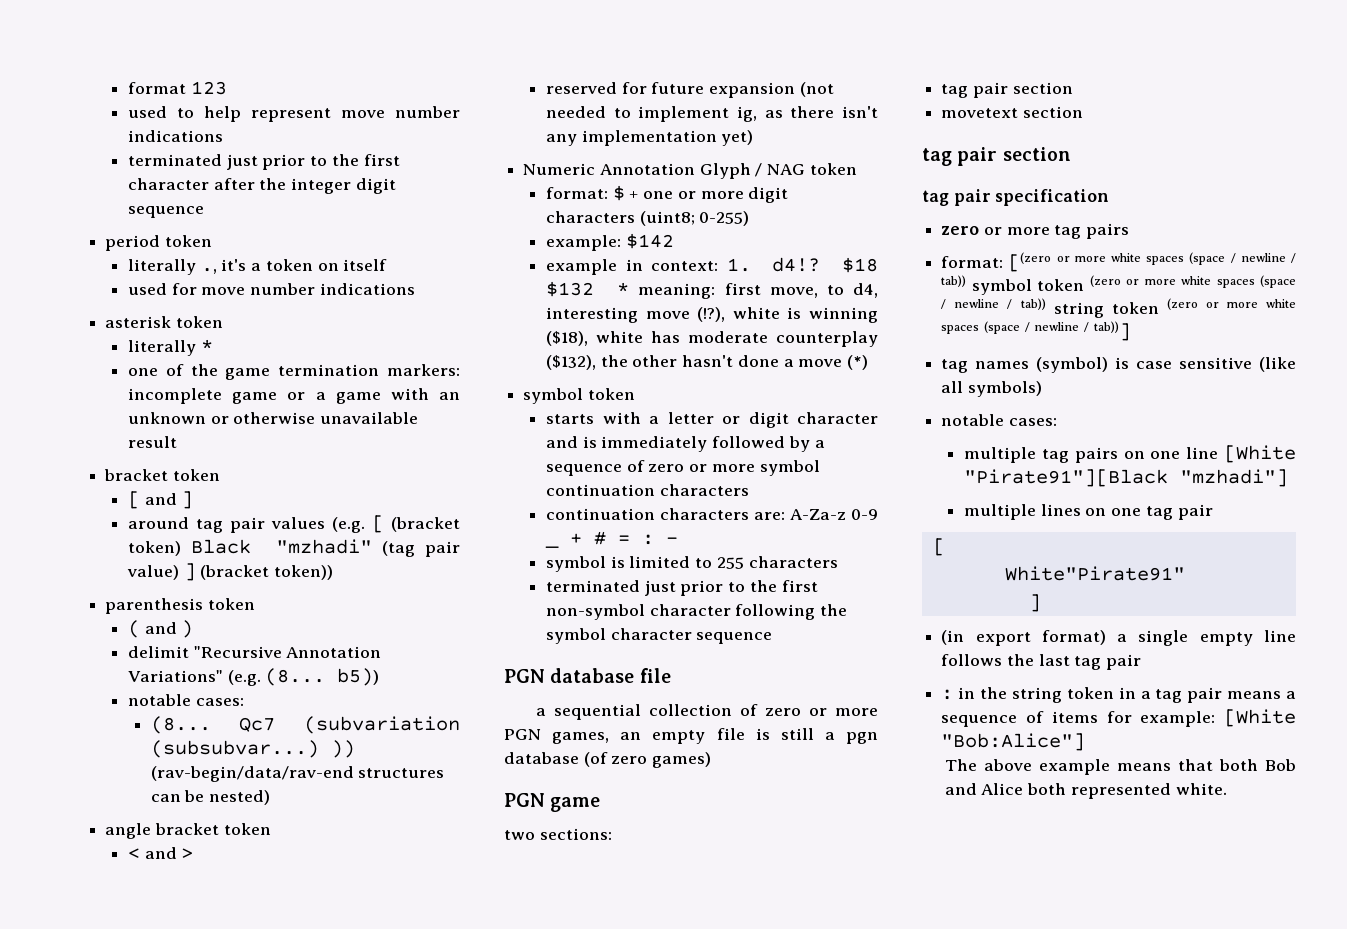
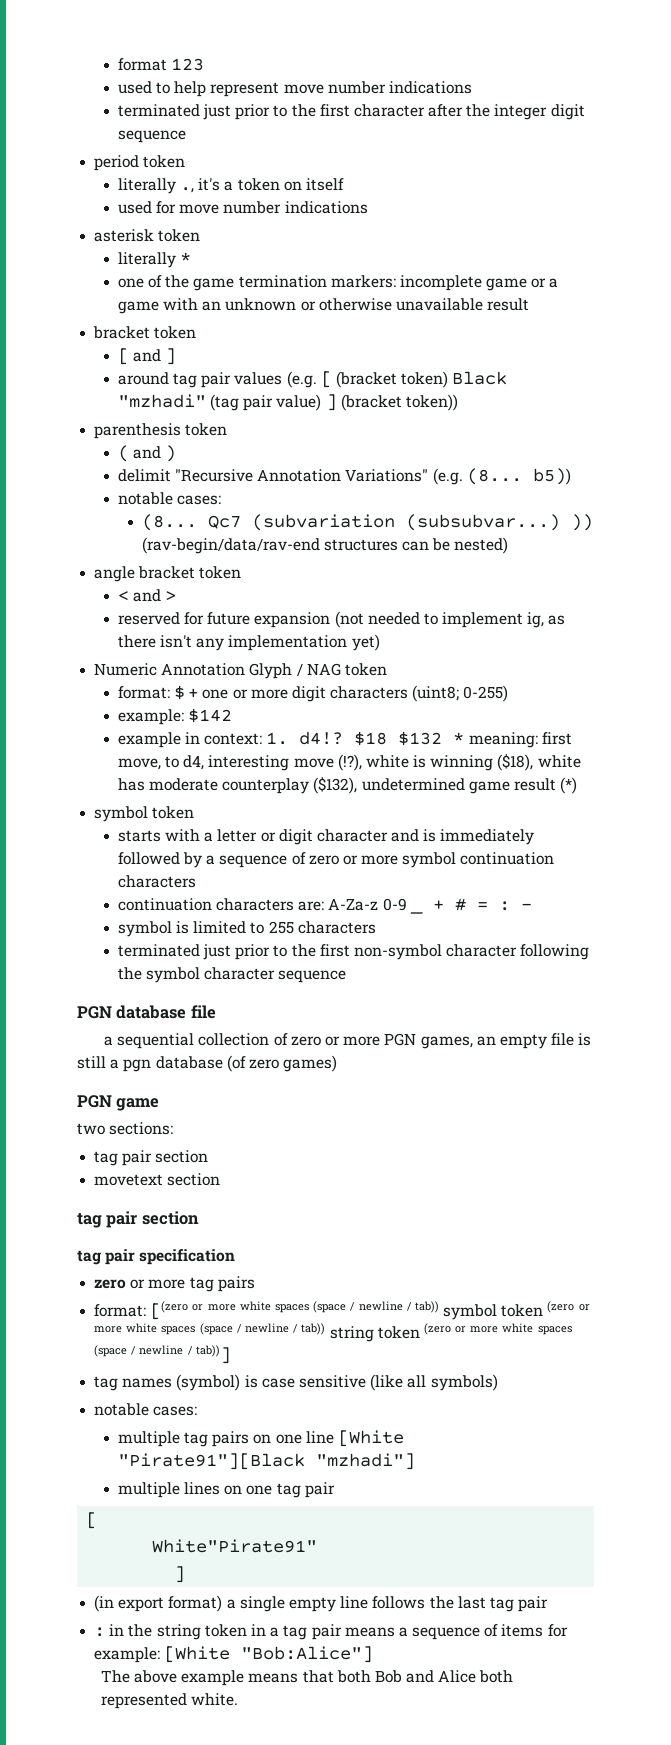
- $18 $132 * meaning: first move, to d4, interesting move (!?), white is winning ($18), white has moderate counterplay ($132), the other hasn't done a move (*)
+ $18 $132 * meaning: first move, to d4, interesting move (!?), white is winning ($18), white has moderate counterplay ($132), undetermined game result (*)

